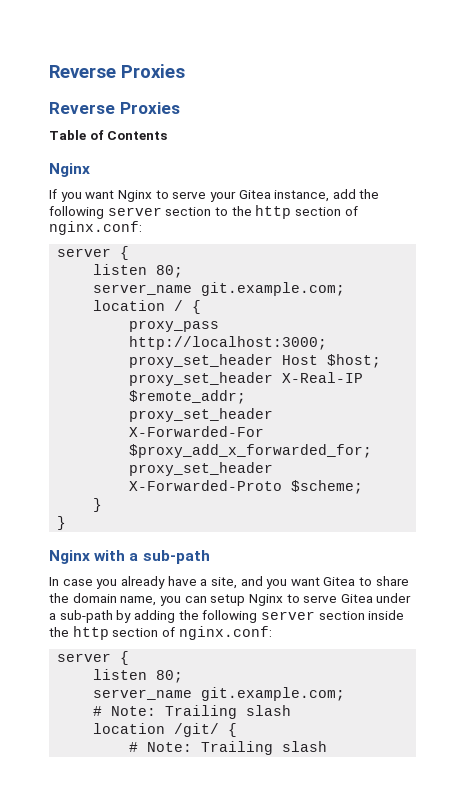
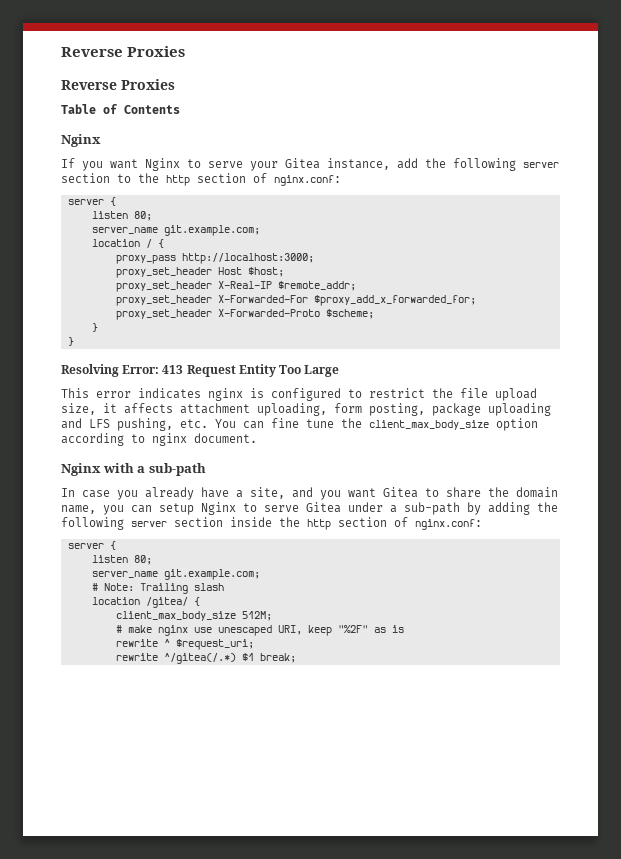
+ Resolving Error: 413 Request Entity Too Large
+ This error indicates nginx is configured to restrict the file upload size, it affects attachment uploading, form posting, package uploading and LFS pushing, etc. You can fine tune the client_max_body_size option according to nginx document.
- location /git/ {
- # Note: Trailing slash
+ location /gitea/ {
+ client_max_body_size 512M;
+ # make nginx use unescaped URI, keep "%2F" as is
+ rewrite ^ $request_uri;
+ rewrite ^/gitea(/.*) $1 break;

